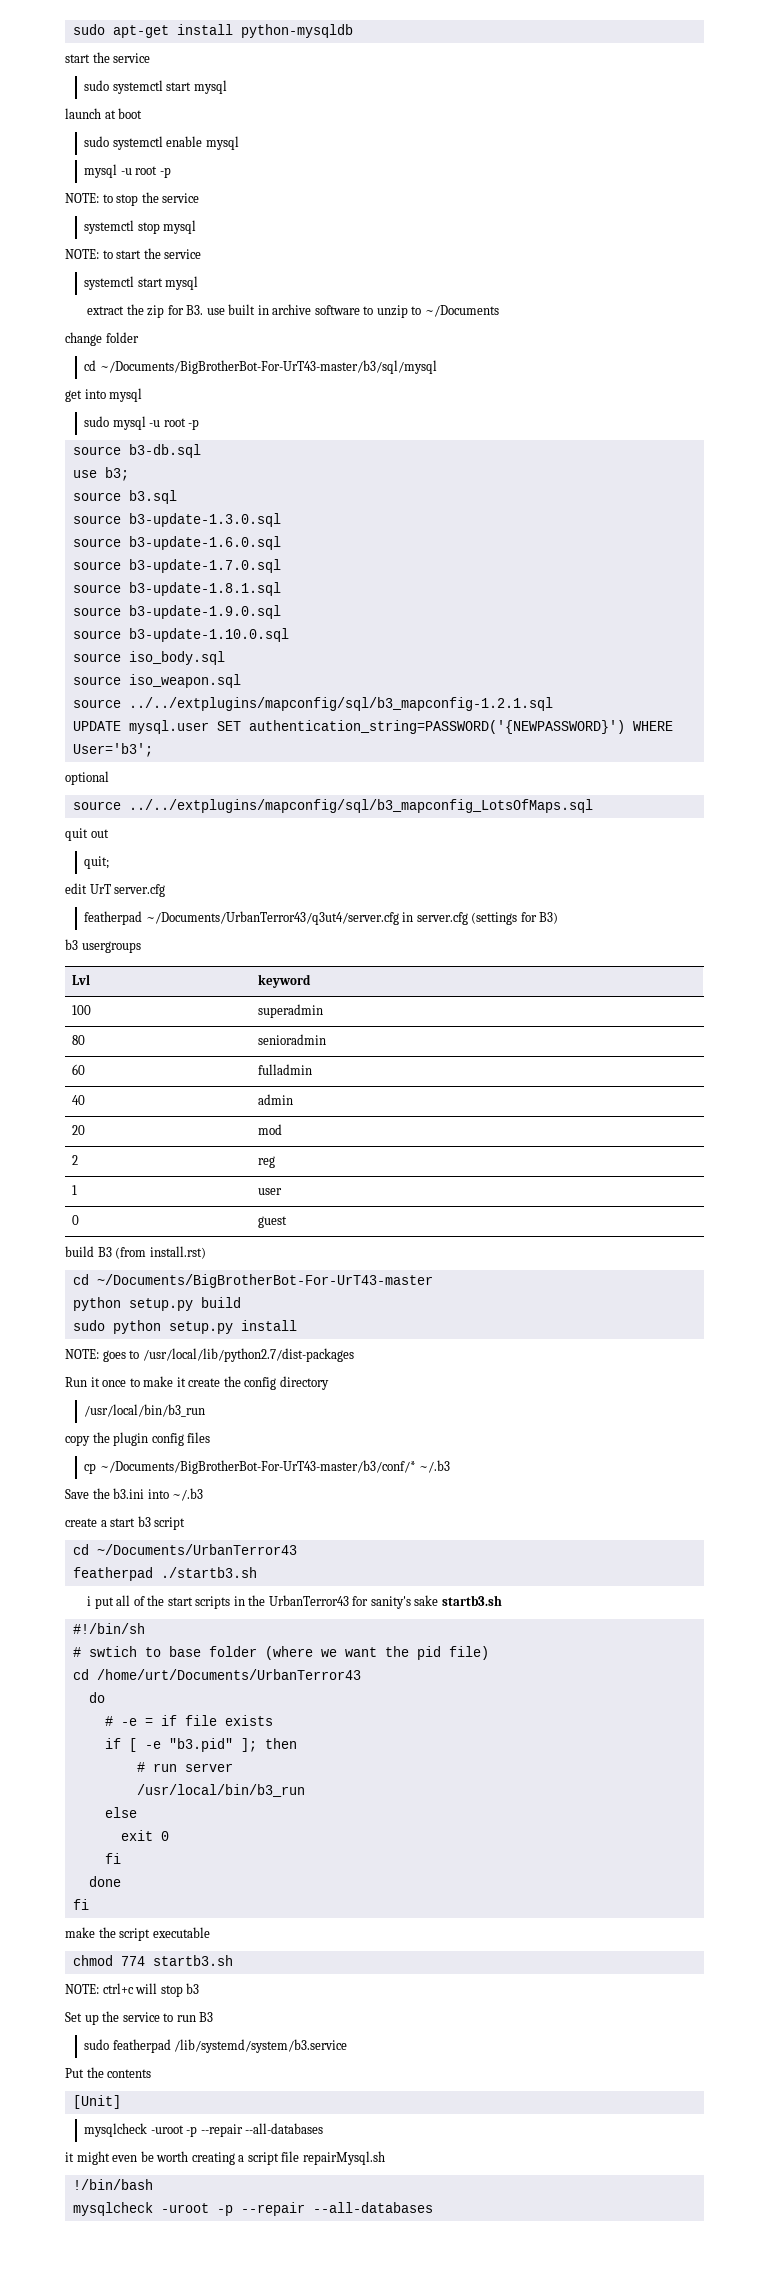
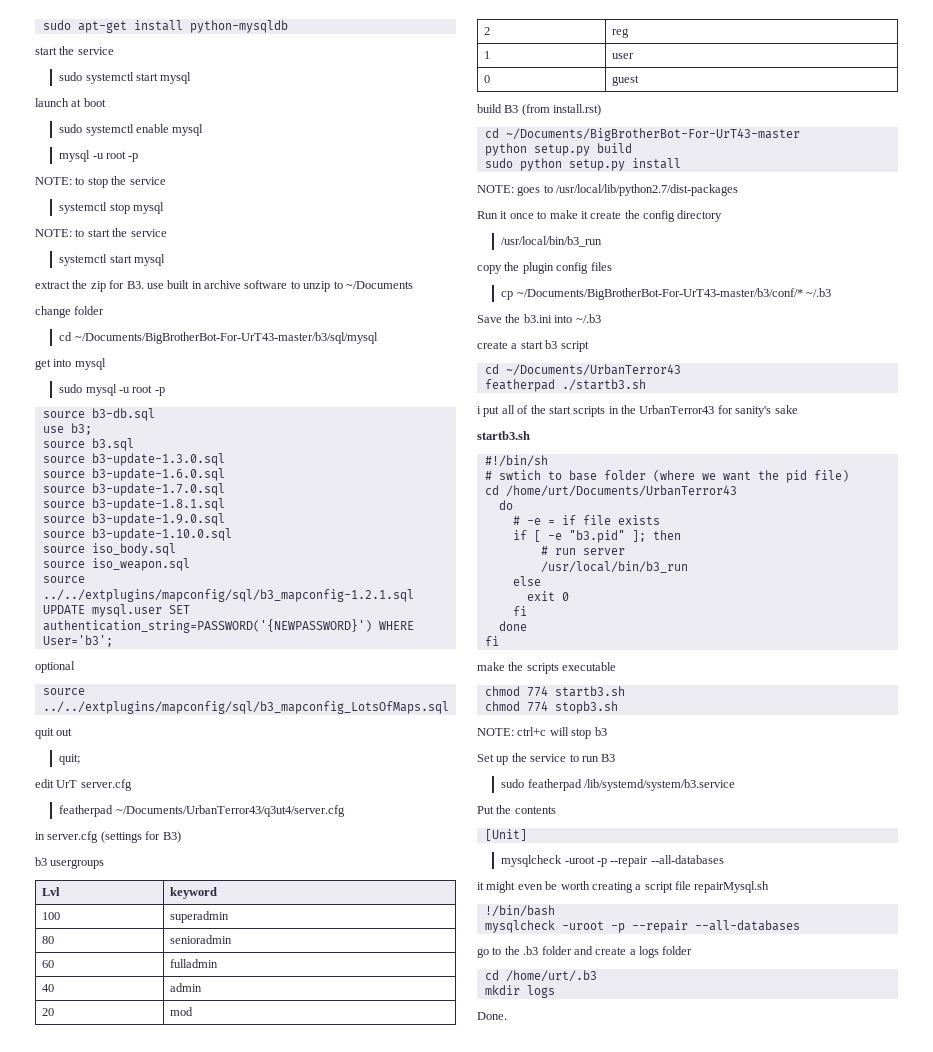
- featherpad ~/Documents/UrbanTerror43/q3ut4/server.cfg in server.cfg (settings for B3)
+ featherpad ~/Documents/UrbanTerror43/q3ut4/server.cfg
+ in server.cfg (settings for B3)
- i put all of the start scripts in the UrbanTerror43 for sanity's sake startb3.sh
+ i put all of the start scripts in the UrbanTerror43 for sanity's sake
+ startb3.sh
- make the script executable
+ make the scripts executable
+ chmod 774 stopb3.sh
+ go to the .b3 folder and create a logs folder
+ cd /home/urt/.b3
+ mkdir logs
+ Done.

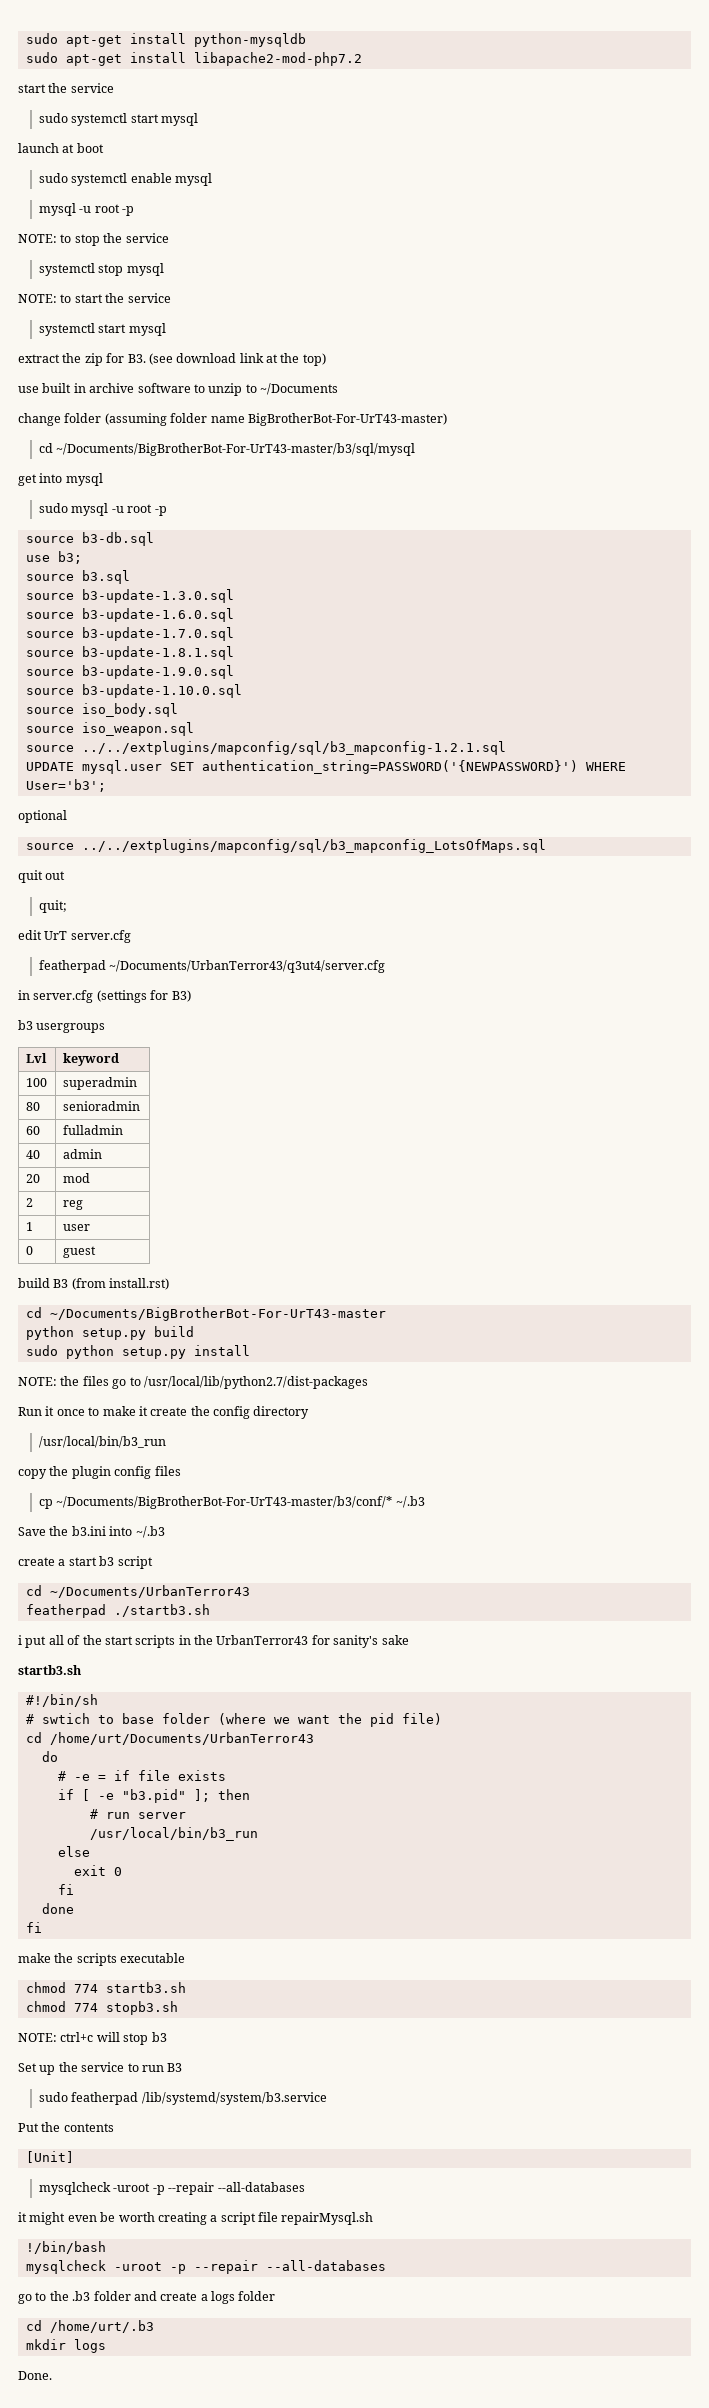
+ sudo apt-get install libapache2-mod-php7.2
- extract the zip for B3. use built in archive software to unzip to ~/Documents
+ extract the zip for B3. (see download link at the top)
+ use built in archive software to unzip to ~/Documents
- change folder
+ change folder (assuming folder name BigBrotherBot-For-UrT43-master)
- NOTE: goes to /usr/local/lib/python2.7/dist-packages
+ NOTE: the files go to /usr/local/lib/python2.7/dist-packages

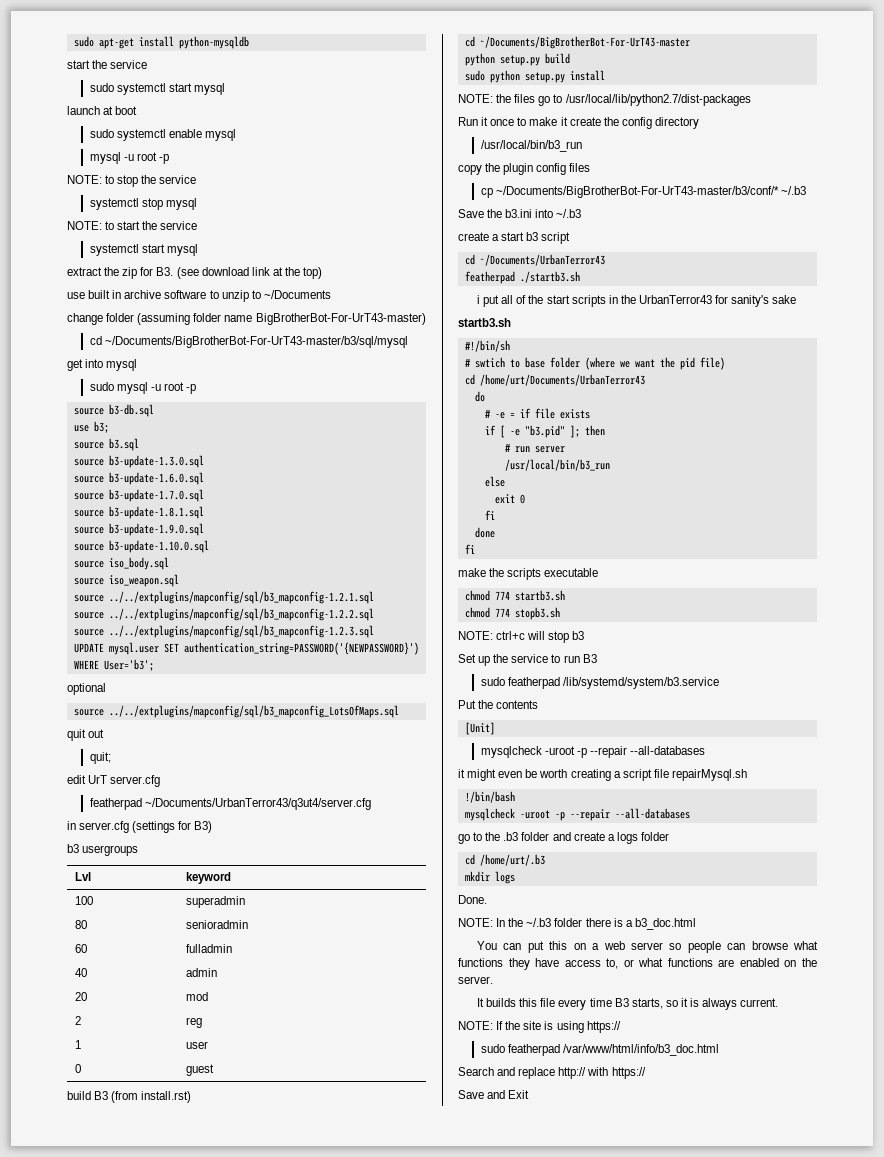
- sudo apt-get install libapache2-mod-php7.2
+ source ../../extplugins/mapconfig/sql/b3_mapconfig-1.2.2.sql
+ source ../../extplugins/mapconfig/sql/b3_mapconfig-1.2.3.sql
+ NOTE: In the ~/.b3 folder there is a b3_doc.html
+ You can put this on a web server so people can browse what functions they have access to, or what functions are enabled on the server.
+ It builds this file every time B3 starts, so it is always current.
+ NOTE: If the site is using https://
+ sudo featherpad /var/www/html/info/b3_doc.html
+ Search and replace http:// with https://
+ Save and Exit

